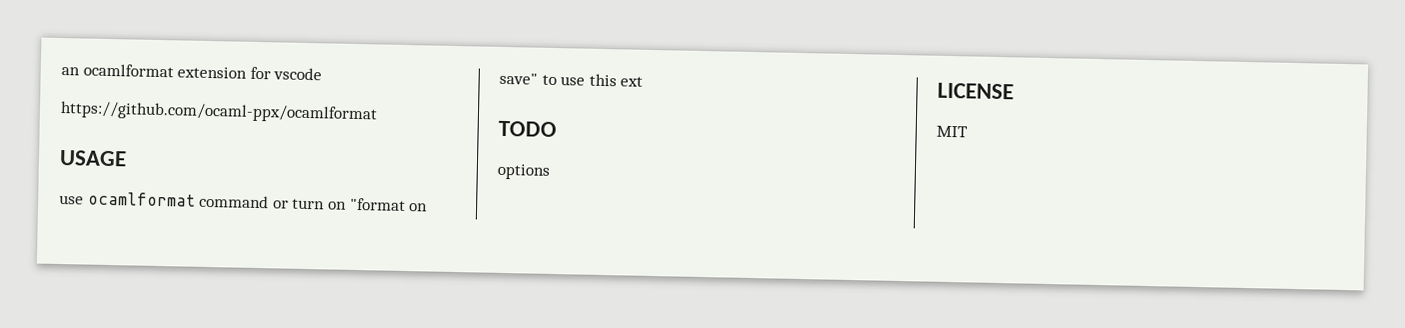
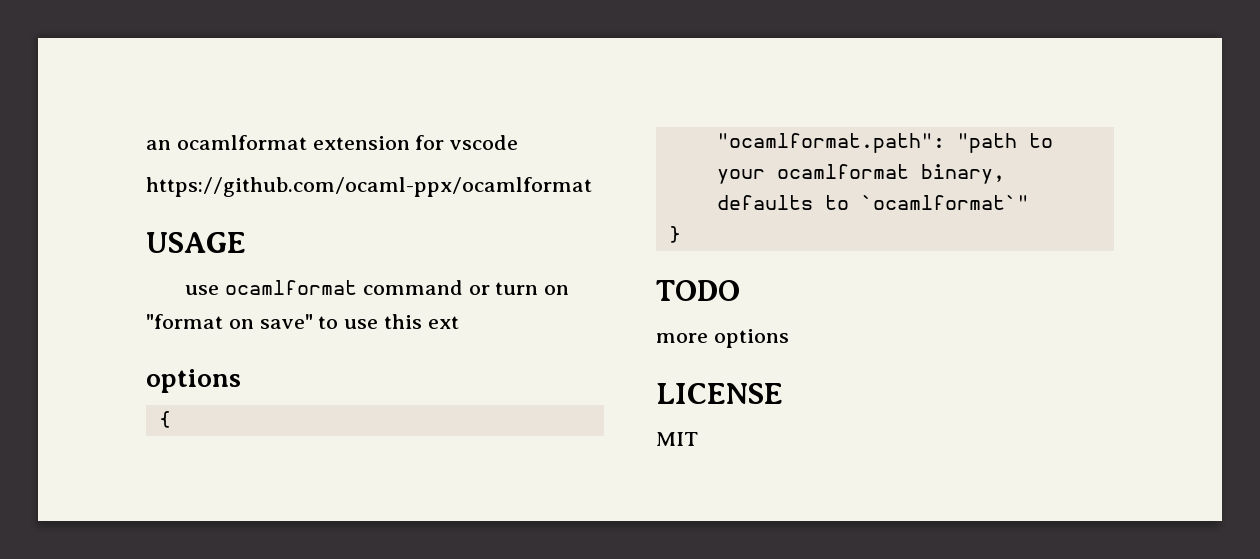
  use ocamlformat command or turn on "format on save" to use this ext
+ options
+ {
+ "ocamlformat.path": "path to your ocamlformat binary, defaults to `ocamlformat`"
+ }
- options
+ more options

